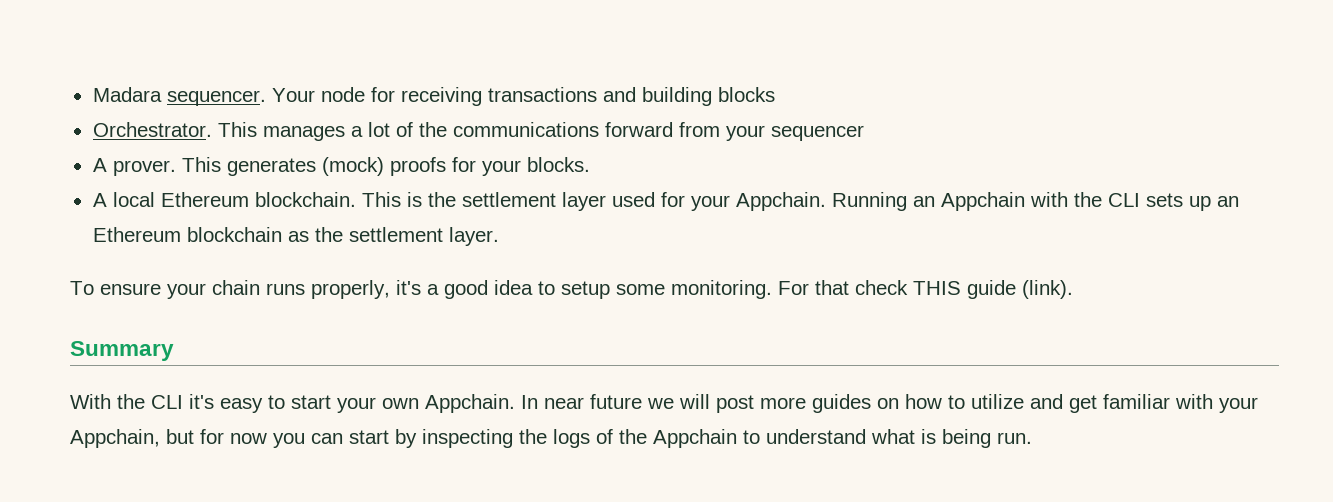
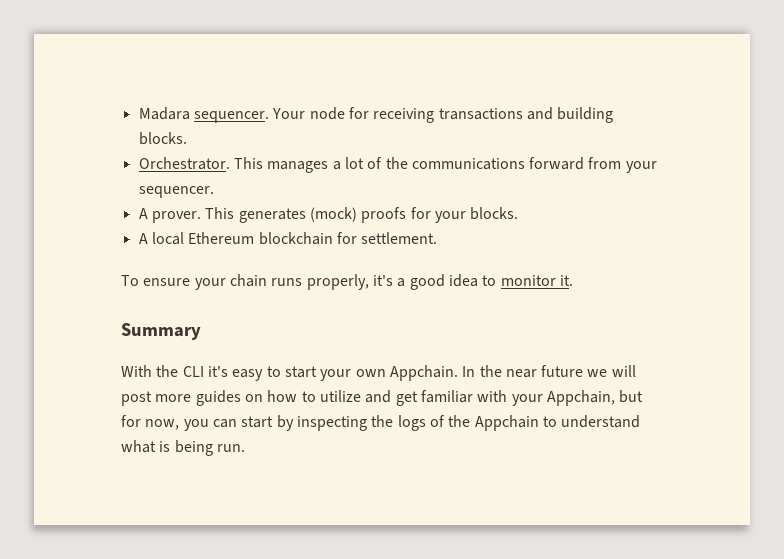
- Your node for receiving transactions and building blocks
+ Your node for receiving transactions and building blocks.
- This manages a lot of the communications forward from your sequencer
+ This manages a lot of the communications forward from your sequencer.
- A local Ethereum blockchain. This is the settlement layer used for your Appchain. Running an Appchain with the CLI sets up an Ethereum blockchain as the settlement layer.
+ A local Ethereum blockchain for settlement.
- To ensure your chain runs properly, it's a good idea to setup some monitoring. For that check THIS guide (link).
+ To ensure your chain runs properly, it's a good idea to monitor it.
- In near future we will post more guides on how to utilize and get familiar with your Appchain, but for now you can start by inspecting the logs of the Appchain to understand what is being run.
+ In the near future we will post more guides on how to utilize and get familiar with your Appchain, but for now, you can start by inspecting the logs of the Appchain to understand what is being run.

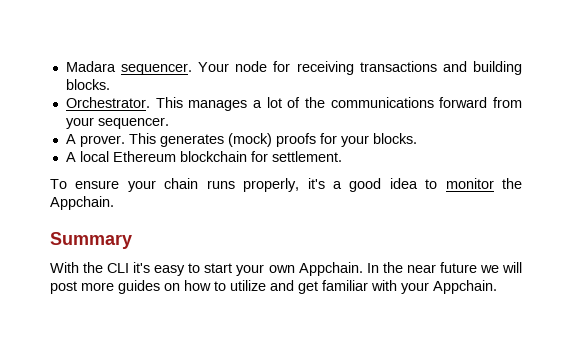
- To ensure your chain runs properly, it's a good idea to monitor it.
+ To ensure your chain runs properly, it's a good idea to monitor the Appchain.
- In the near future we will post more guides on how to utilize and get familiar with your Appchain, but for now, you can start by inspecting the logs of the Appchain to understand what is being run.
+ In the near future we will post more guides on how to utilize and get familiar with your Appchain.

